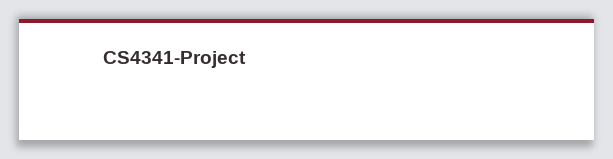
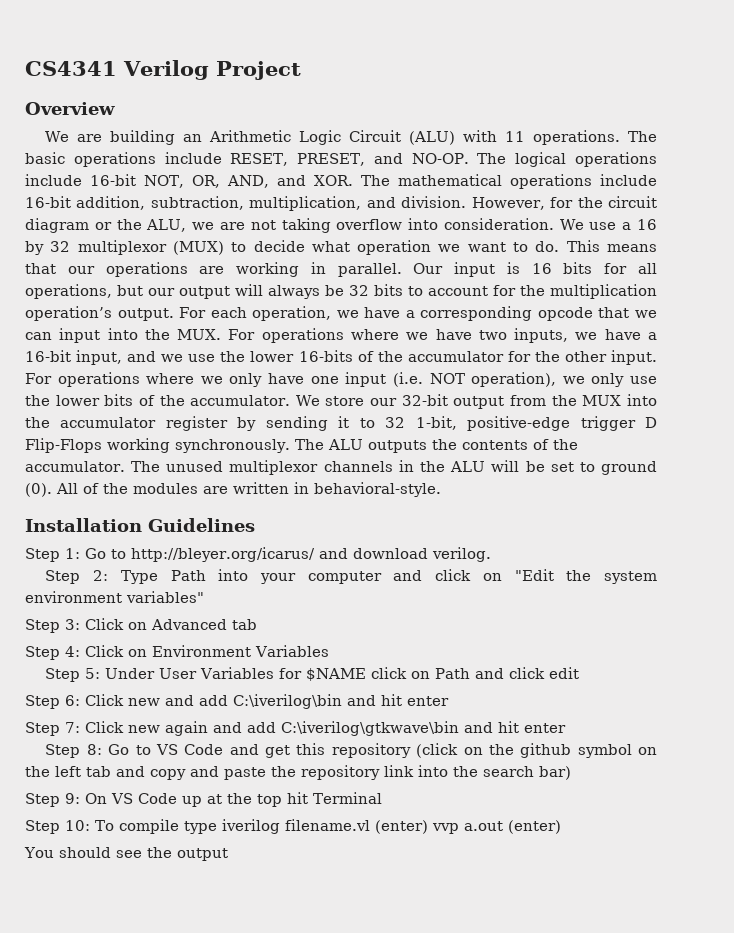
- CS4341-Project
+ CS4341 Verilog Project
+ Overview
+ We are building an Arithmetic Logic Circuit (ALU) with 11 operations. The basic operations include RESET, PRESET, and NO-OP. The logical operations include 16-bit NOT, OR, AND, and XOR. The mathematical operations include 16-bit addition, subtraction, multiplication, and division. However, for the circuit diagram or the ALU, we are not taking overflow into consideration. We use a 16 by 32 multiplexor (MUX) to decide what operation we want to do. This means that our operations are working in parallel. Our input is 16 bits for all operations, but our output will always be 32 bits to account for the multiplication operation’s output. For each operation, we have a corresponding opcode that we can input into the MUX. For operations where we have two inputs, we have a 16-bit input, and we use the lower 16-bits of the accumulator for the other input. For operations where we only have one input (i.e. NOT operation), we only use the lower bits of the accumulator. We store our 32-bit output from the MUX into the accumulator register by sending it to 32 1-bit, positive-edge trigger D Flip-Flops working synchronously. The ALU outputs the contents of the accumulator. The unused multiplexor channels in the ALU will be set to ground (0). All of the modules are written in behavioral-style.
+ Installation Guidelines
+ Step 1: Go to http://bleyer.org/icarus/ and download verilog.
+ Step 2: Type Path into your computer and click on "Edit the system environment variables"
+ Step 3: Click on Advanced tab
+ Step 4: Click on Environment Variables
+ Step 5: Under User Variables for $NAME click on Path and click edit
+ Step 6: Click new and add C:\iverilog\bin and hit enter
+ Step 7: Click new again and add C:\iverilog\gtkwave\bin and hit enter
+ Step 8: Go to VS Code and get this repository (click on the github symbol on the left tab and copy and paste the repository link into the search bar)
+ Step 9: On VS Code up at the top hit Terminal
+ Step 10: To compile type iverilog filename.vl (enter) vvp a.out (enter)
+ You should see the output

